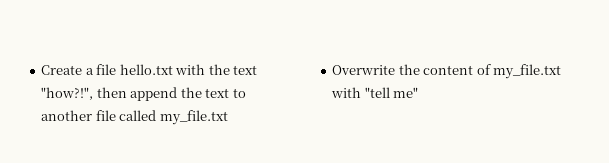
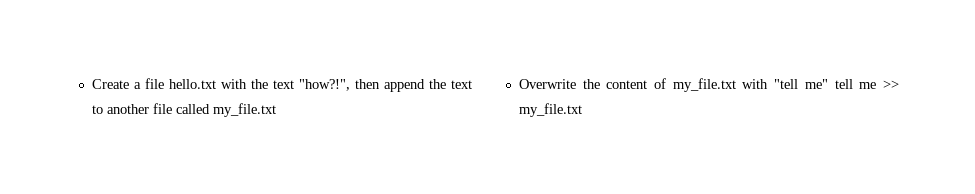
- Overwrite the content of my_file.txt with "tell me"
+ Overwrite the content of my_file.txt with "tell me" tell me >> my_file.txt

